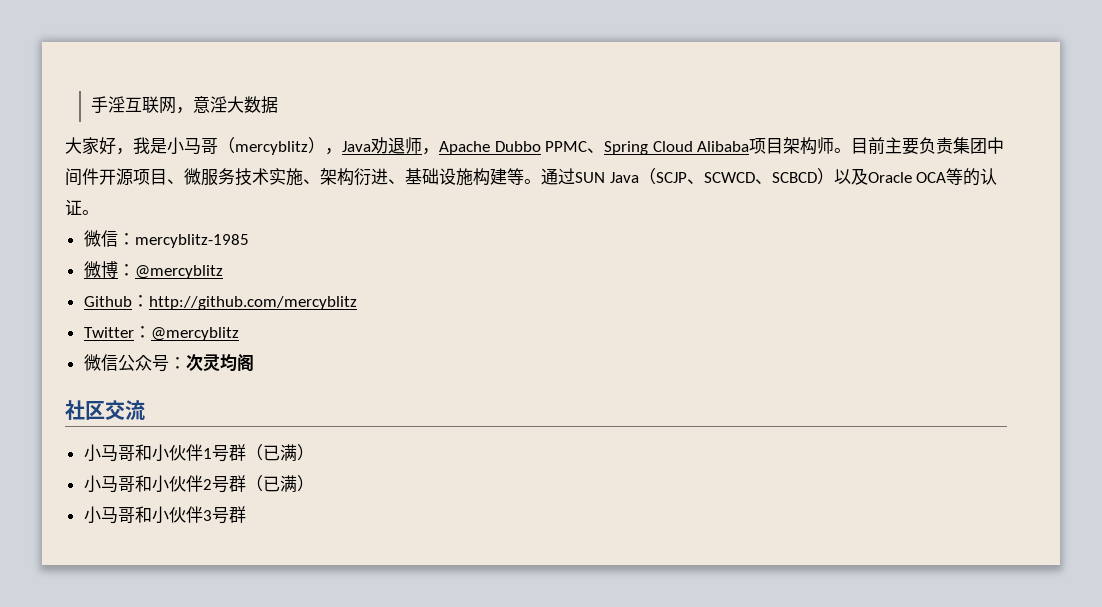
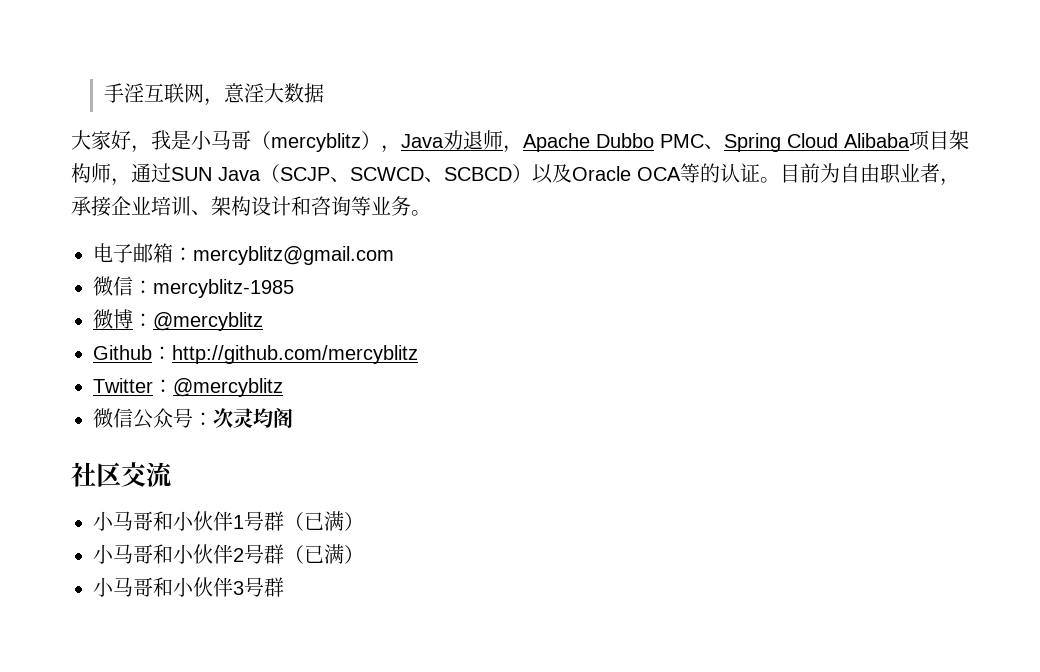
- 大家好，我是小马哥（mercyblitz），Java劝退师，Apache Dubbo PPMC、Spring Cloud Alibaba项目架构师。目前主要负责集团中间件开源项目、微服务技术实施、架构衍进、基础设施构建等。通过SUN Java（SCJP、SCWCD、SCBCD）以及Oracle OCA等的认证。
+ 大家好，我是小马哥（mercyblitz），Java劝退师，Apache Dubbo PMC、Spring Cloud Alibaba项目架构师，通过SUN Java（SCJP、SCWCD、SCBCD）以及Oracle OCA等的认证。目前为自由职业者，承接企业培训、架构设计和咨询等业务。
+ 电子邮箱：mercyblitz@gmail.com

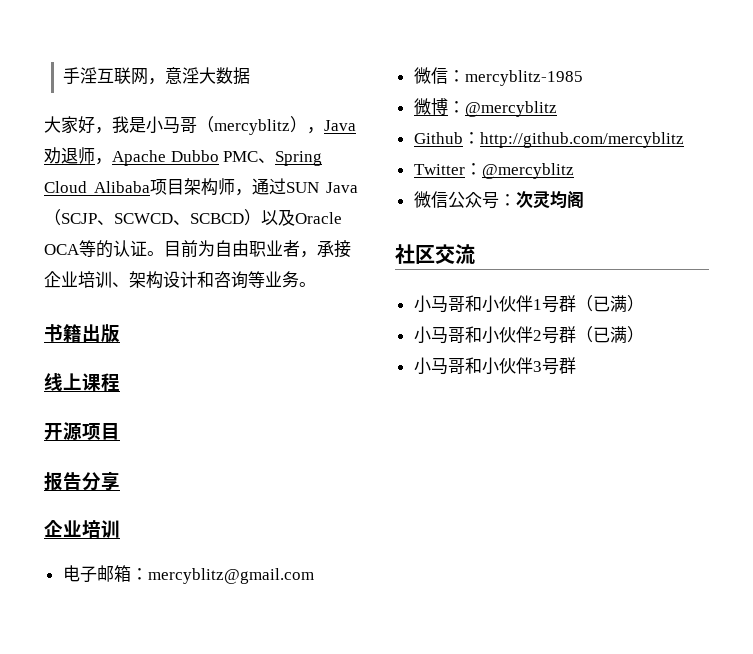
+ 书籍出版
+ 线上课程
+ 开源项目
+ 报告分享
+ 企业培训

